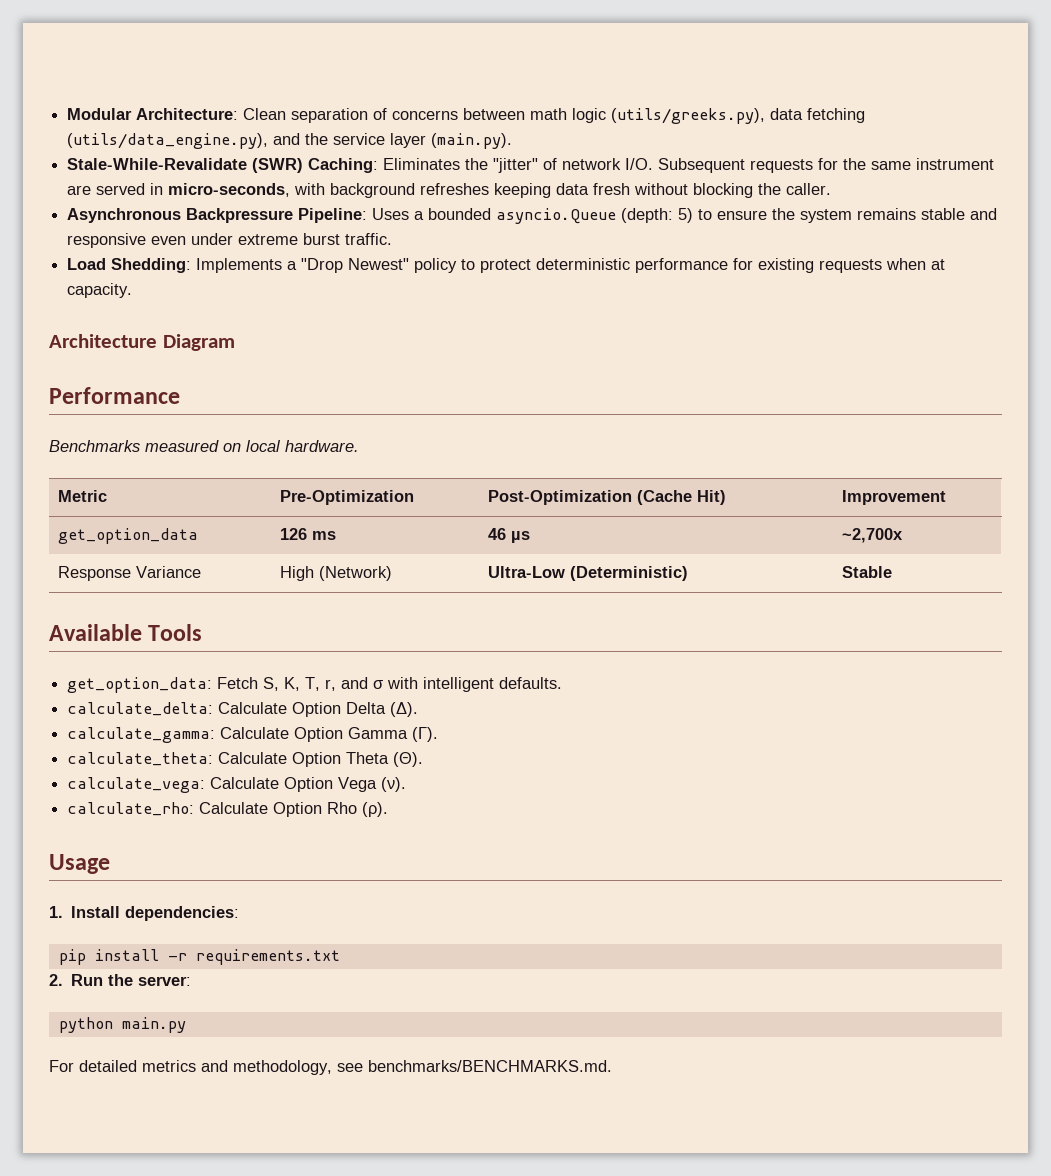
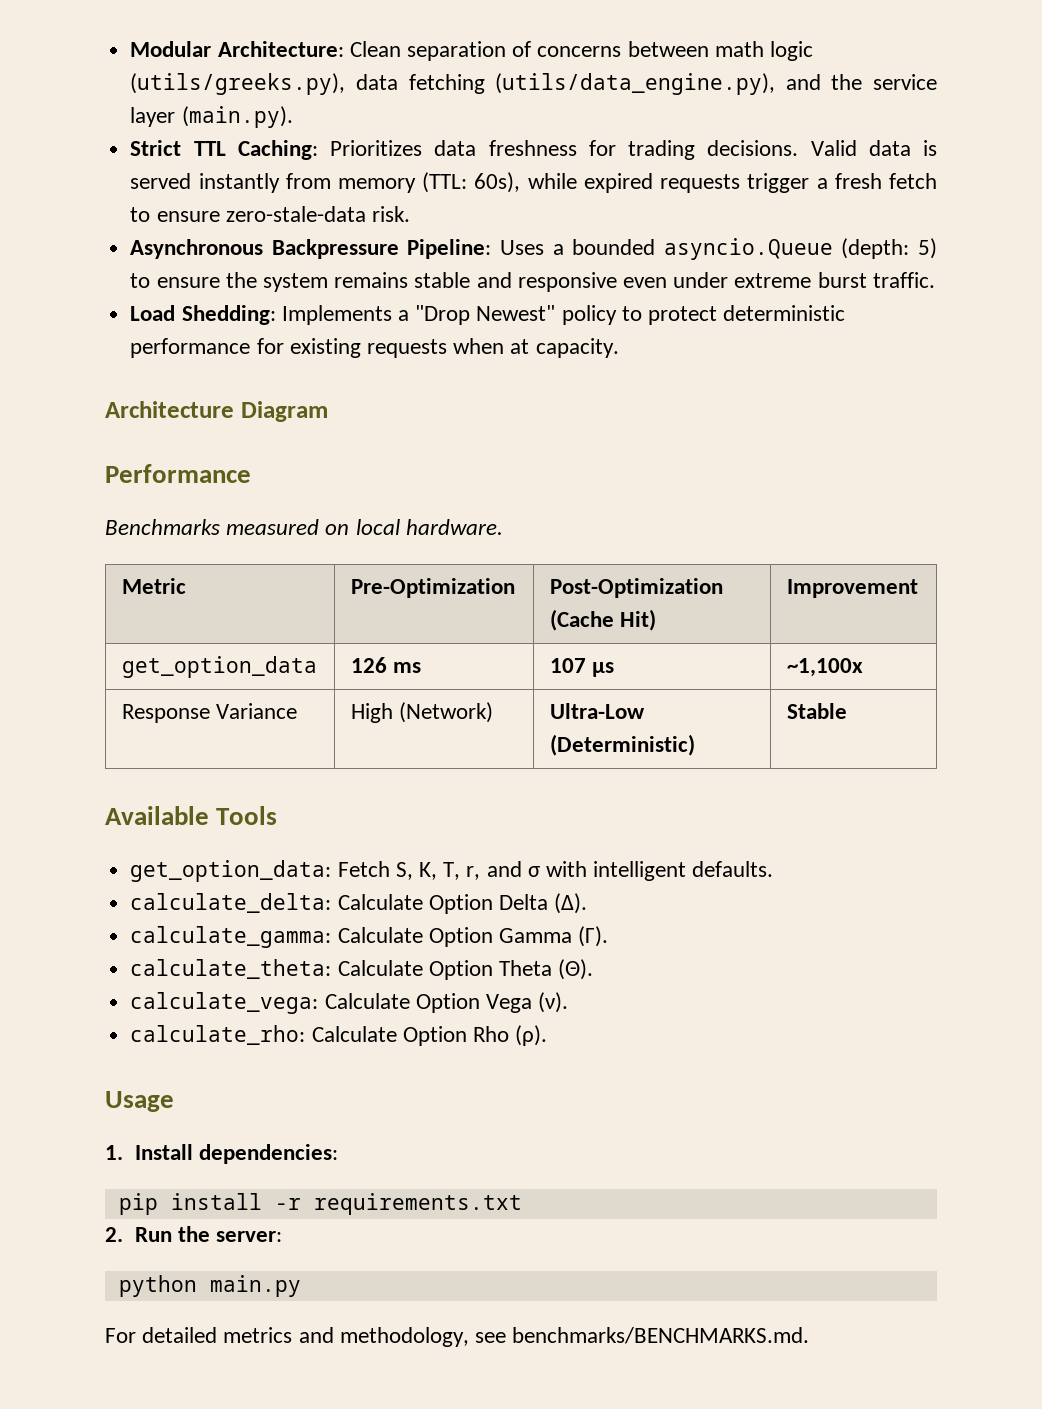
- Stale-While-Revalidate (SWR) Caching: Eliminates the "jitter" of network I/O. Subsequent requests for the same instrument are served in micro-seconds, with background refreshes keeping data fresh without blocking the caller.
+ Strict TTL Caching: Prioritizes data freshness for trading decisions. Valid data is served instantly from memory (TTL: 60s), while expired requests trigger a fresh fetch to ensure zero-stale-data risk.
- get_option_data | 126 ms | 46 µs | ~2,700x
+ get_option_data | 126 ms | 107 µs | ~1,100x

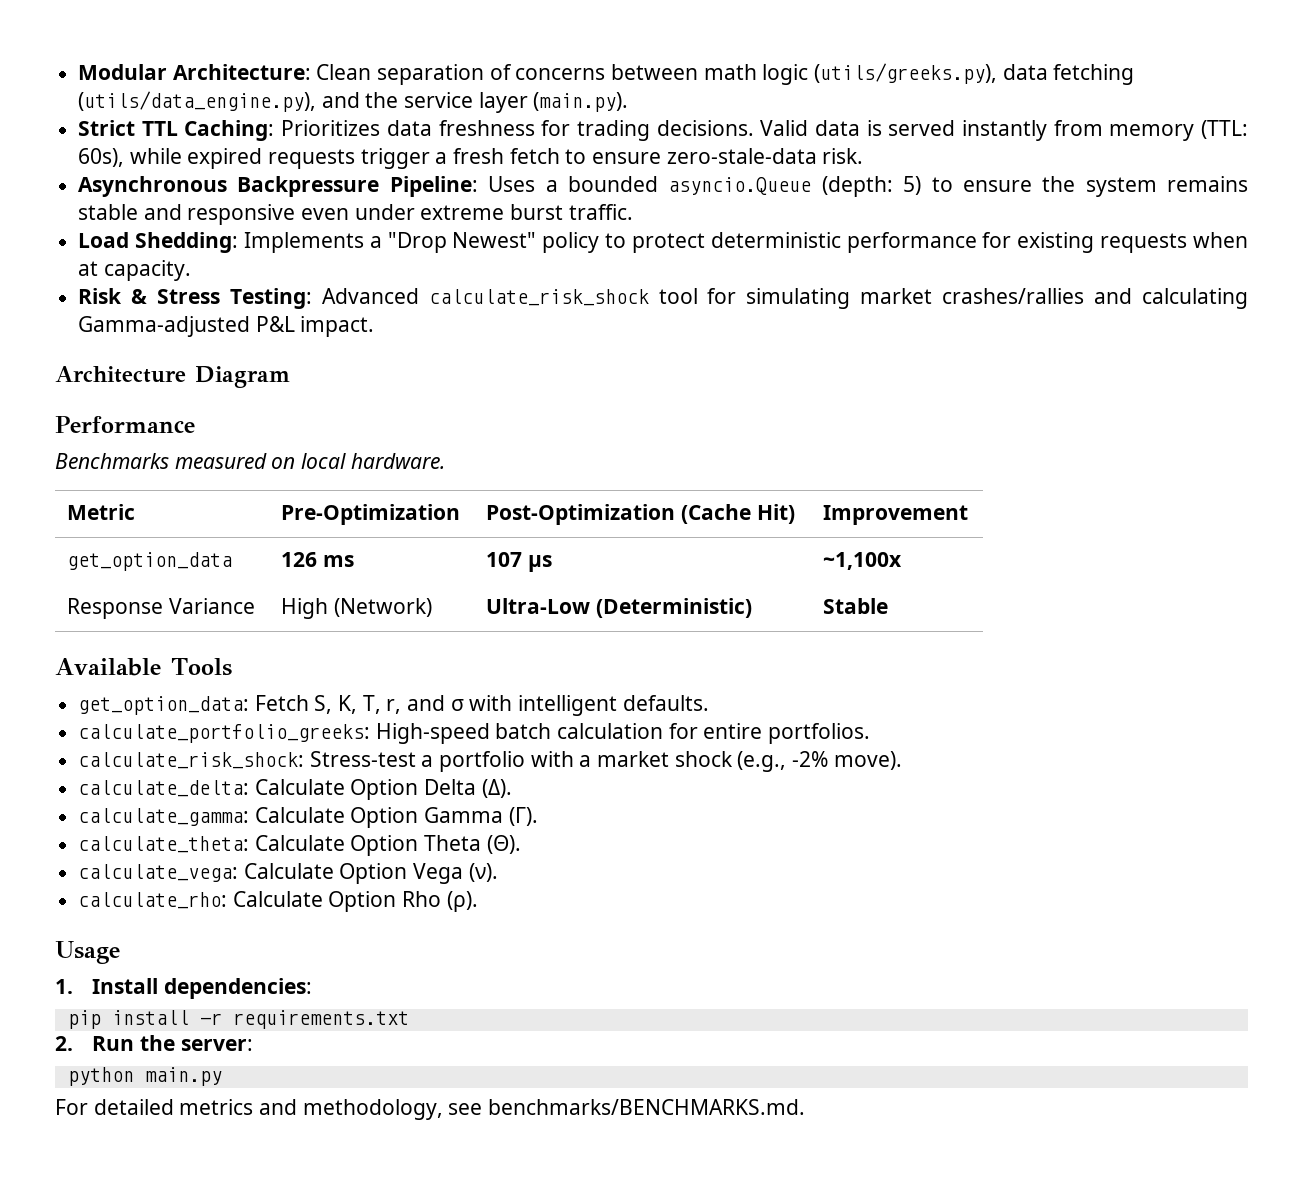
+ Risk & Stress Testing: Advanced calculate_risk_shock tool for simulating market crashes/rallies and calculating Gamma-adjusted P&L impact.
+ calculate_portfolio_greeks: High-speed batch calculation for entire portfolios.
+ calculate_risk_shock: Stress-test a portfolio with a market shock (e.g., -2% move).

